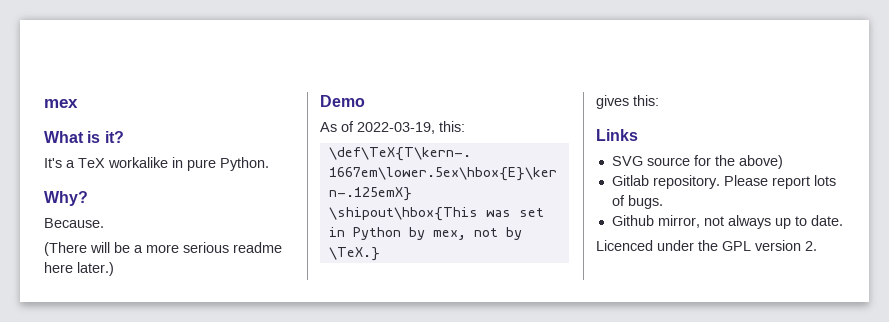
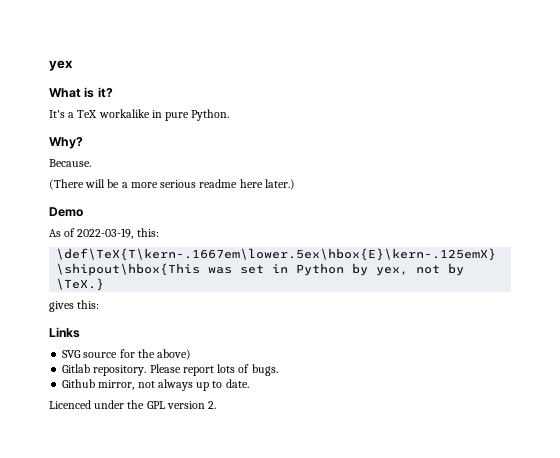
- mex
+ yex
- \shipout\hbox{This was set in Python by mex, not by \TeX.}
+ \shipout\hbox{This was set in Python by yex, not by \TeX.}

